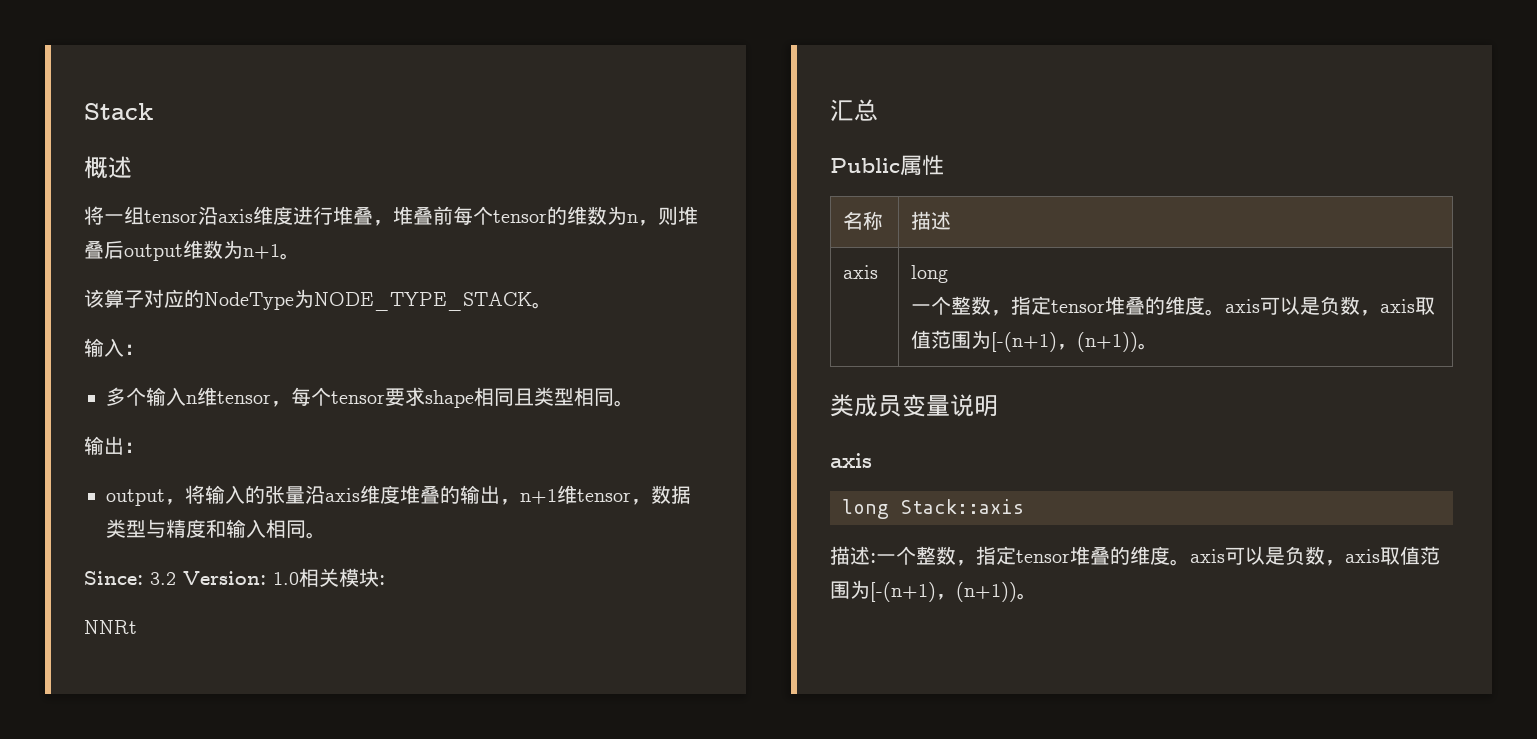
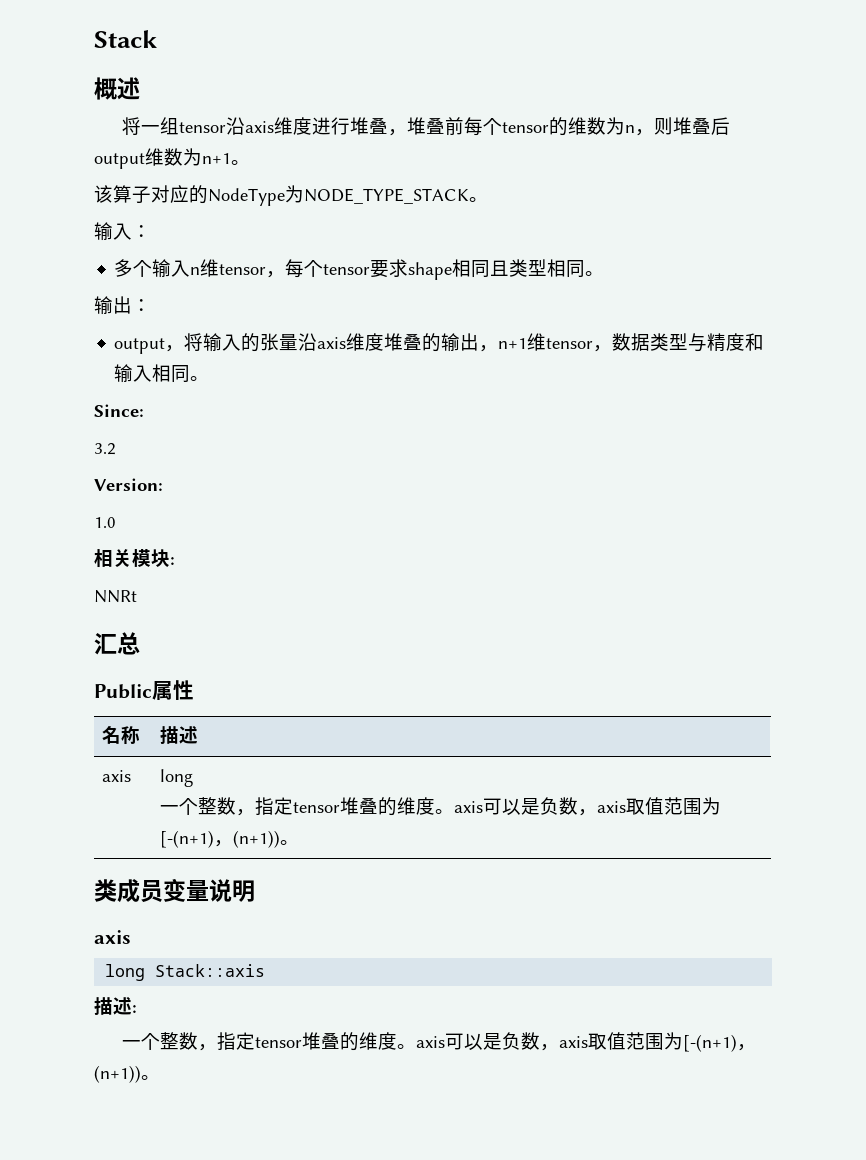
- Since: 3.2 Version: 1.0相关模块:
+ Since:
+ 3.2
+ Version:
+ 1.0
+ 相关模块:
- 描述:一个整数，指定tensor堆叠的维度。axis可以是负数，axis取值范围为[-(n+1)，(n+1))。
+ 描述:
+ 一个整数，指定tensor堆叠的维度。axis可以是负数，axis取值范围为[-(n+1)，(n+1))。

